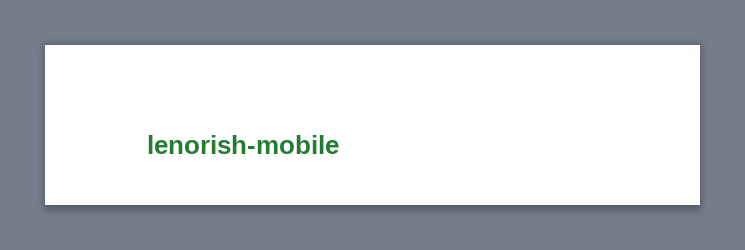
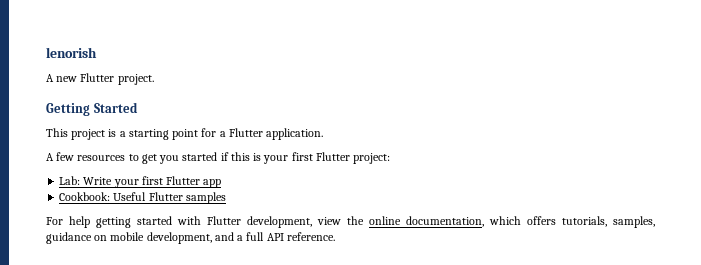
- lenorish-mobile
+ lenorish
+ A new Flutter project.
+ Getting Started
+ This project is a starting point for a Flutter application.
+ A few resources to get you started if this is your first Flutter project:
+ Lab: Write your first Flutter app
+ Cookbook: Useful Flutter samples
+ For help getting started with Flutter development, view the online documentation, which offers tutorials, samples, guidance on mobile development, and a full API reference.

